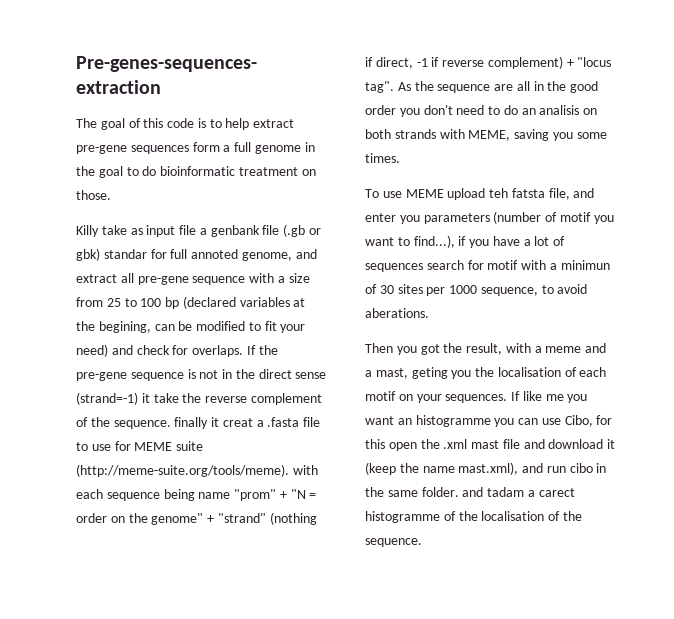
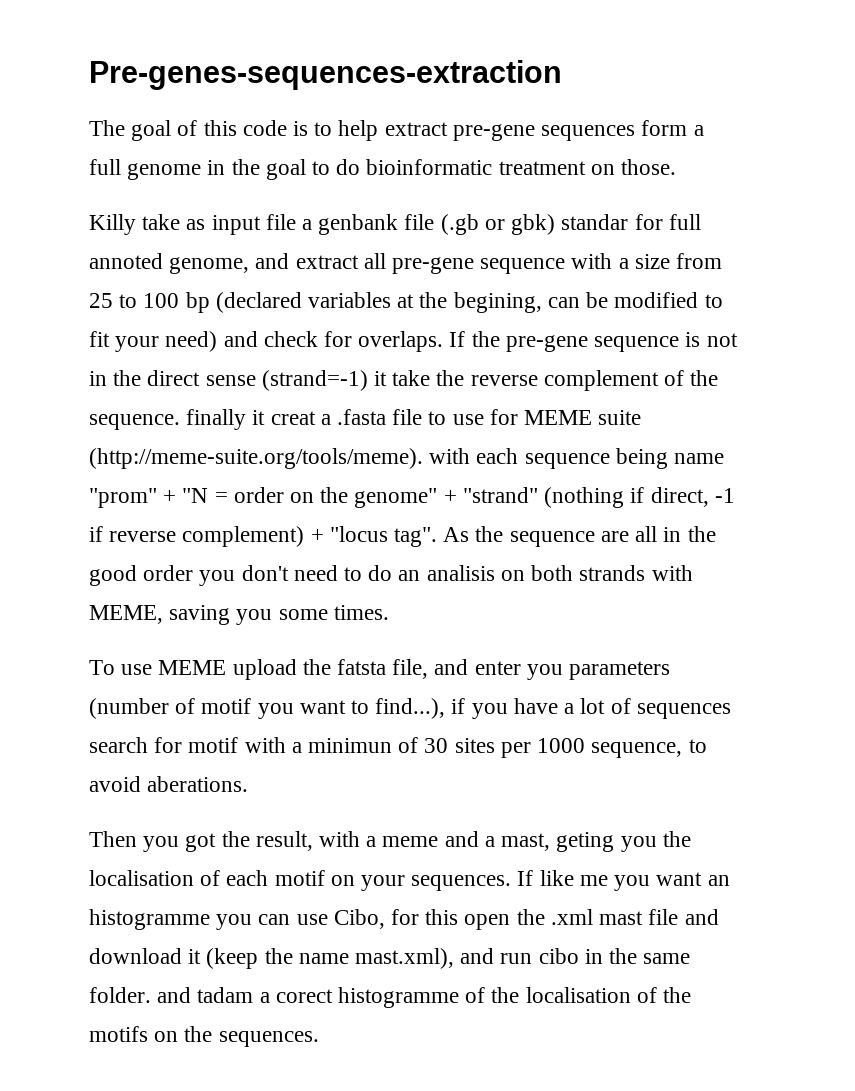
- To use MEME upload teh fatsta file, and enter you parameters (number of motif you want to find...), if you have a lot of sequences search for motif with a minimun of 30 sites per 1000 sequence, to avoid aberations.
+ To use MEME upload the fatsta file, and enter you parameters (number of motif you want to find...), if you have a lot of sequences search for motif with a minimun of 30 sites per 1000 sequence, to avoid aberations.
- If like me you want an histogramme you can use Cibo, for this open the .xml mast file and download it (keep the name mast.xml), and run cibo in the same folder. and tadam a carect histogramme of the localisation of the sequence.
+ If like me you want an histogramme you can use Cibo, for this open the .xml mast file and download it (keep the name mast.xml), and run cibo in the same folder. and tadam a corect histogramme of the localisation of the motifs on the sequences.

